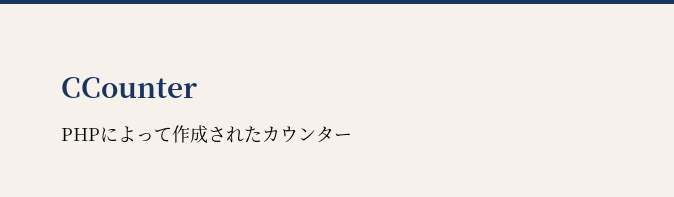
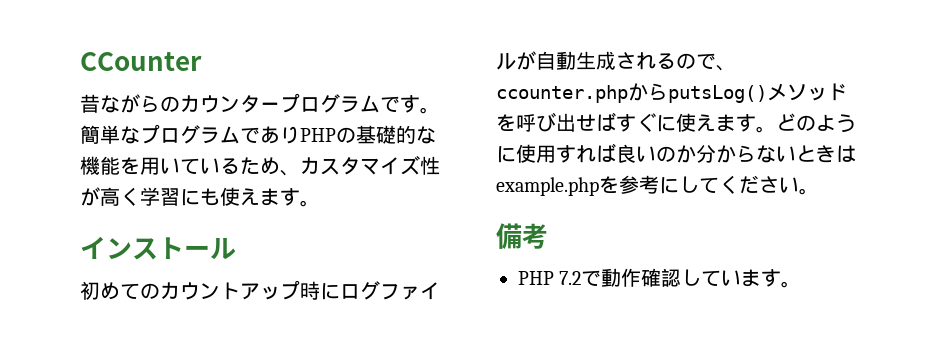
- PHPによって作成されたカウンター
+ 昔ながらのカウンタープログラムです。簡単なプログラムでありPHPの基礎的な機能を用いているため、カスタマイズ性が高く学習にも使えます。
+ インストール
+ 初めてのカウントアップ時にログファイルが自動生成されるので、ccounter.phpからputsLog()メソッドを呼び出せばすぐに使えます。どのように使用すれば良いのか分からないときはexample.phpを参考にしてください。
+ 備考
+ PHP 7.2で動作確認しています。

